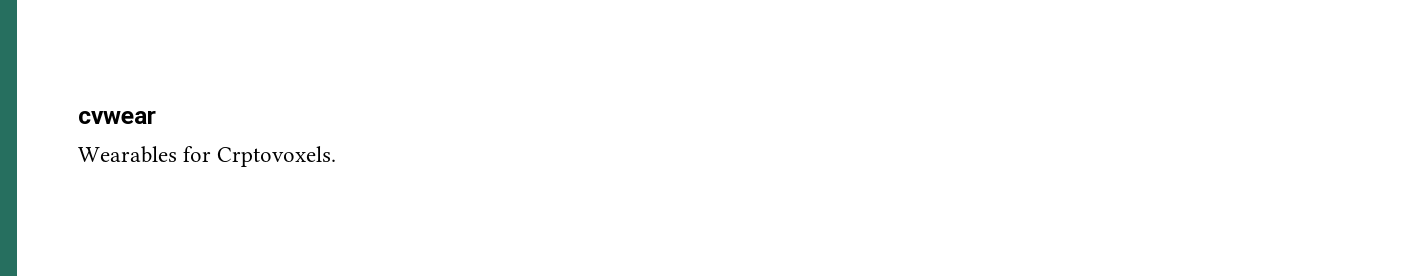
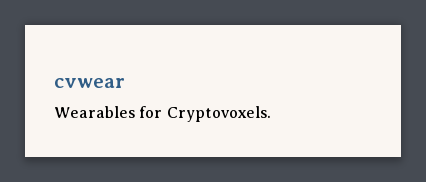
- Wearables for Crptovoxels.
+ Wearables for Cryptovoxels.

